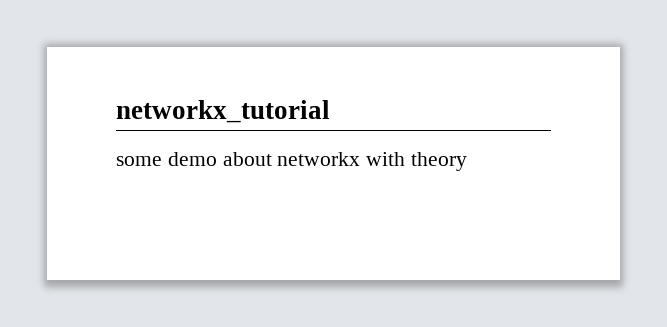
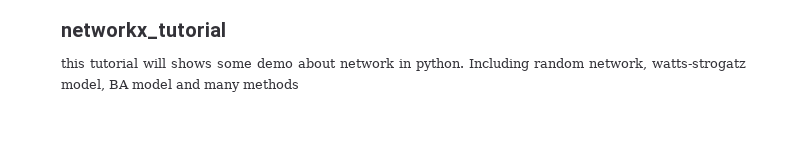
- some demo about networkx with theory
+ this tutorial will shows some demo about network in python. Including random network, watts-strogatz model, BA model and many methods

